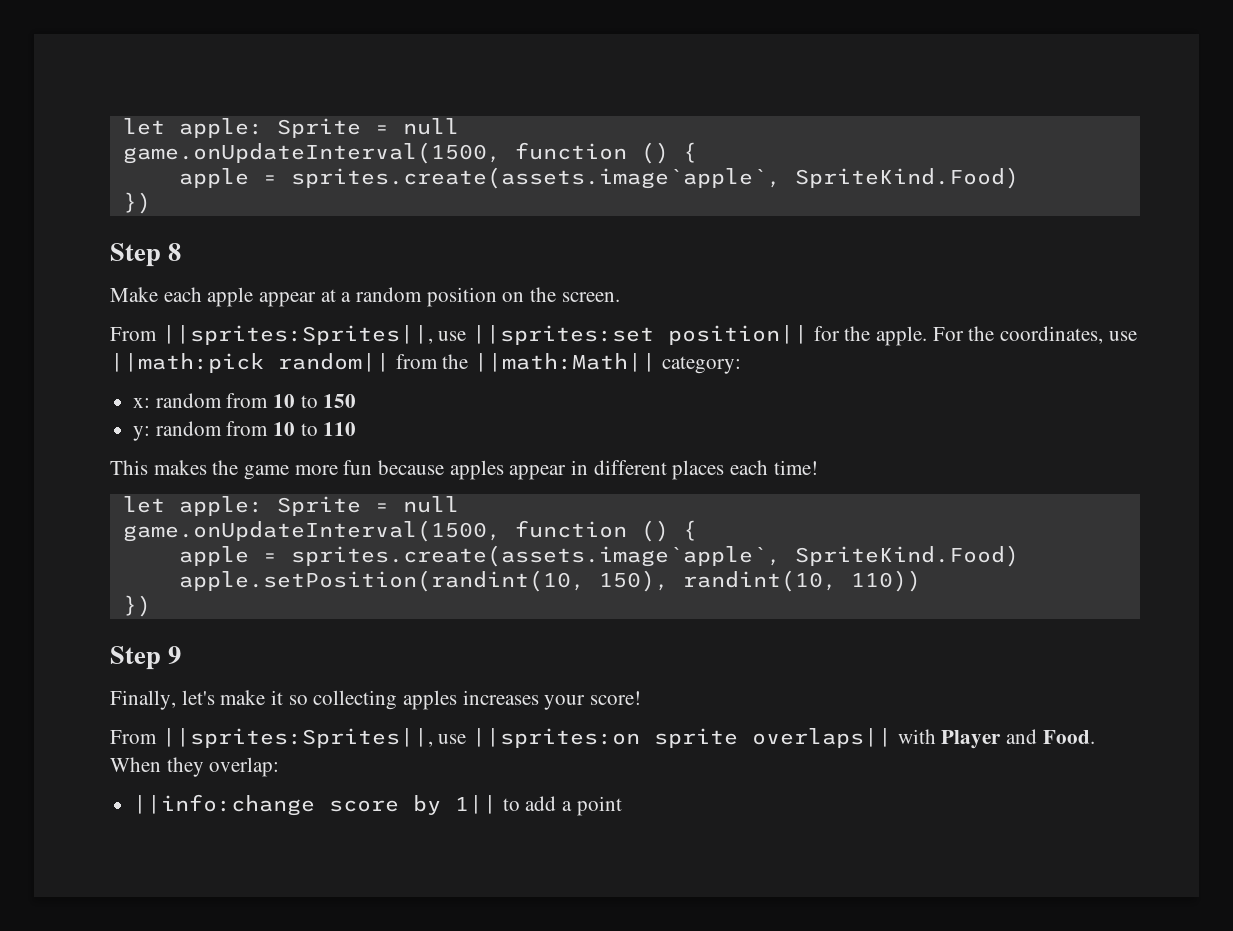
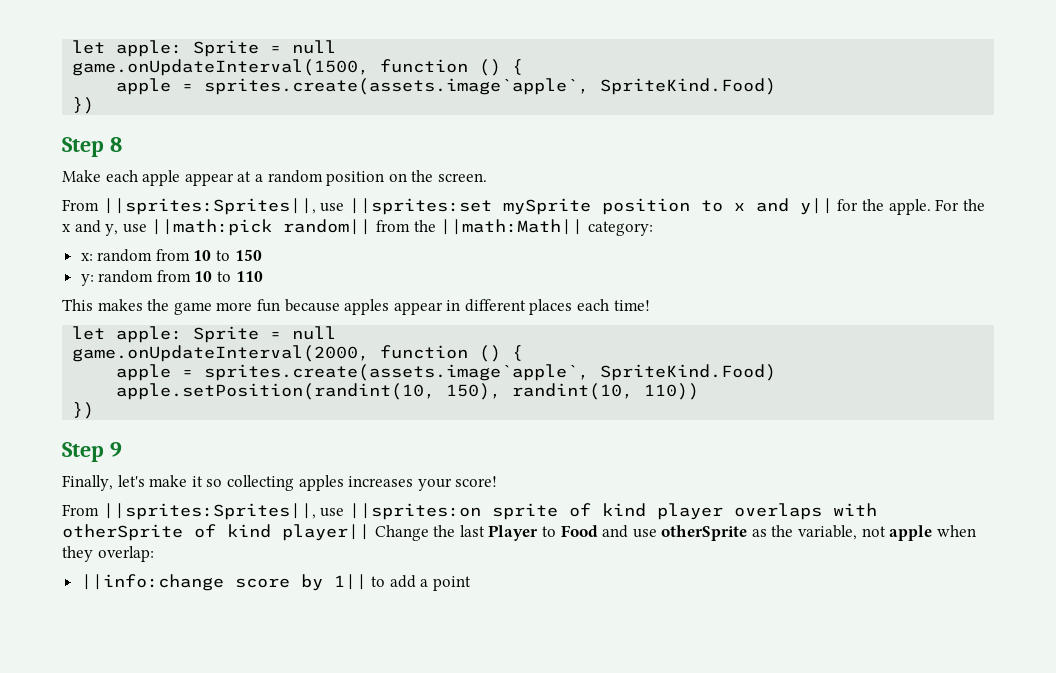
- From ||sprites:Sprites||, use ||sprites:set position|| for the apple.
+ From ||sprites:Sprites||, use ||sprites:set mySprite position to x and y|| for the apple.
- For the coordinates, use ||math:pick random|| from the ||math:Math|| category:
+ For the x and y, use ||math:pick random|| from the ||math:Math|| category:
  This makes the game more fun because apples appear in different places each time!
  let apple: Sprite = null
- game.onUpdateInterval(1500, function () {
+ game.onUpdateInterval(2000, function () {
- From ||sprites:Sprites||, use ||sprites:on sprite overlaps|| with Player and Food. When they overlap:
+ From ||sprites:Sprites||, use ||sprites:on sprite of kind player overlaps with otherSprite of kind player|| Change the last Player to Food and use otherSprite as the variable, not apple when they overlap:

